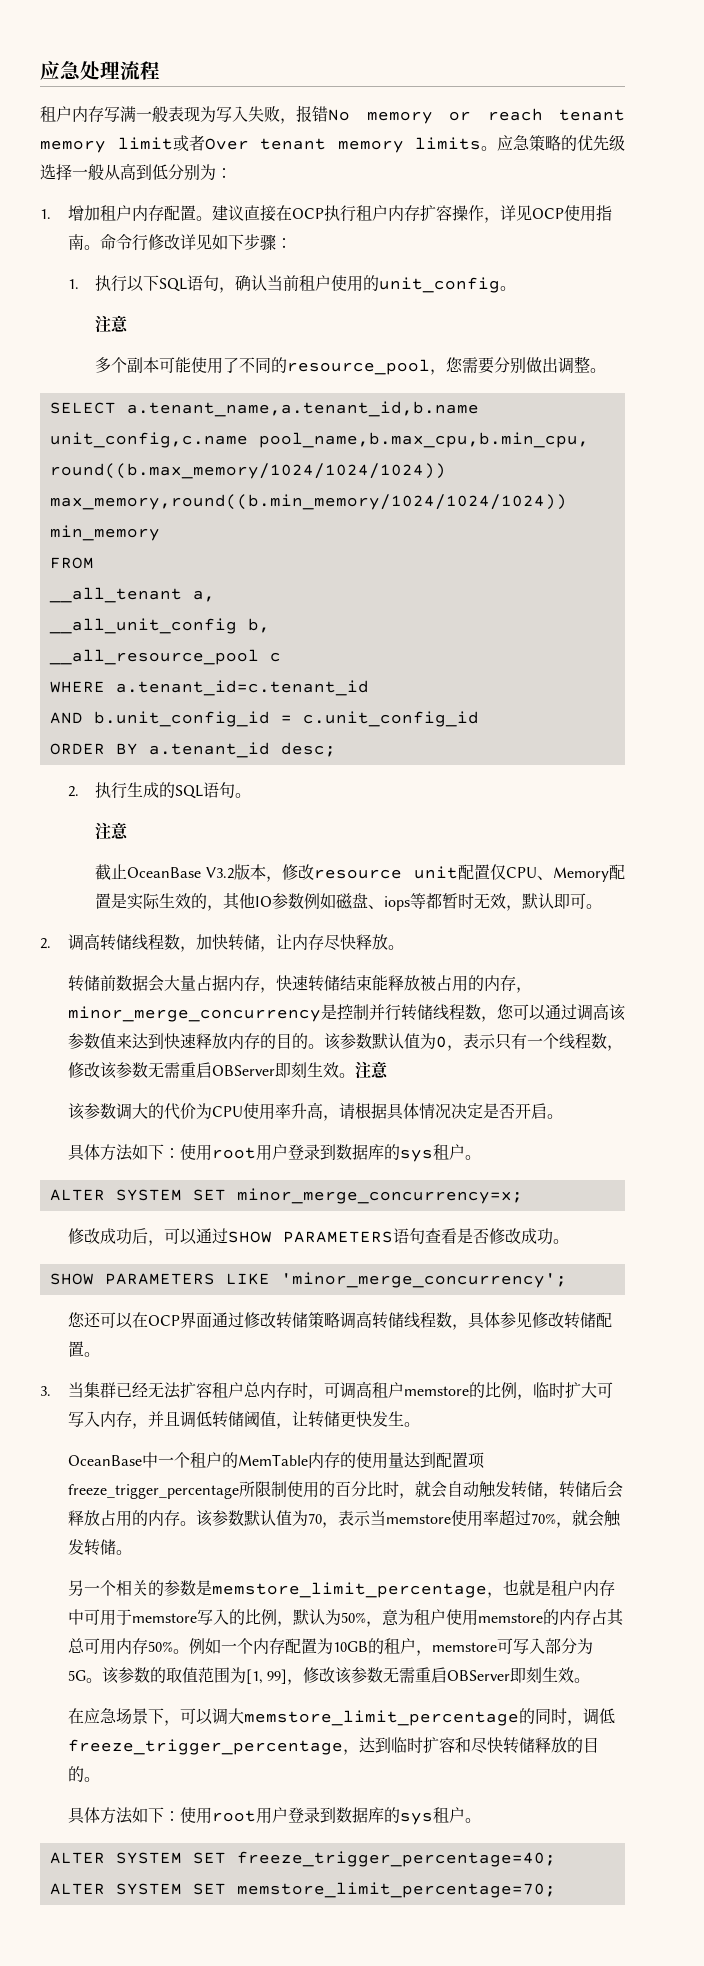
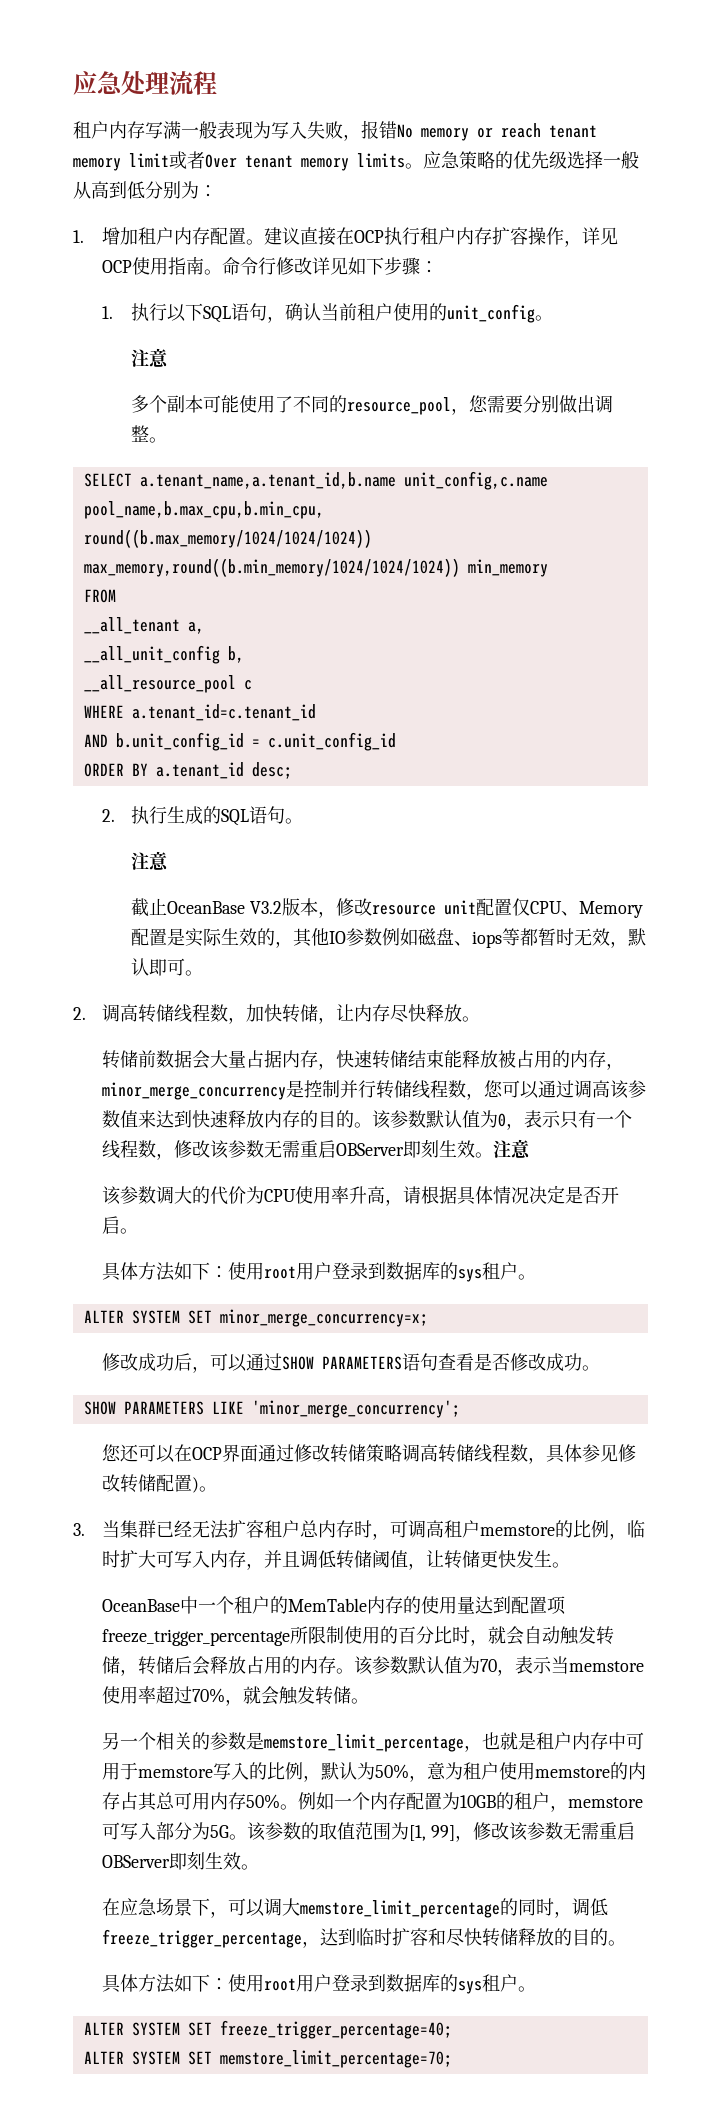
- 您还可以在OCP界面通过修改转储策略调高转储线程数，具体参见修改转储配置。
+ 您还可以在OCP界面通过修改转储策略调高转储线程数，具体参见修改转储配置)。

